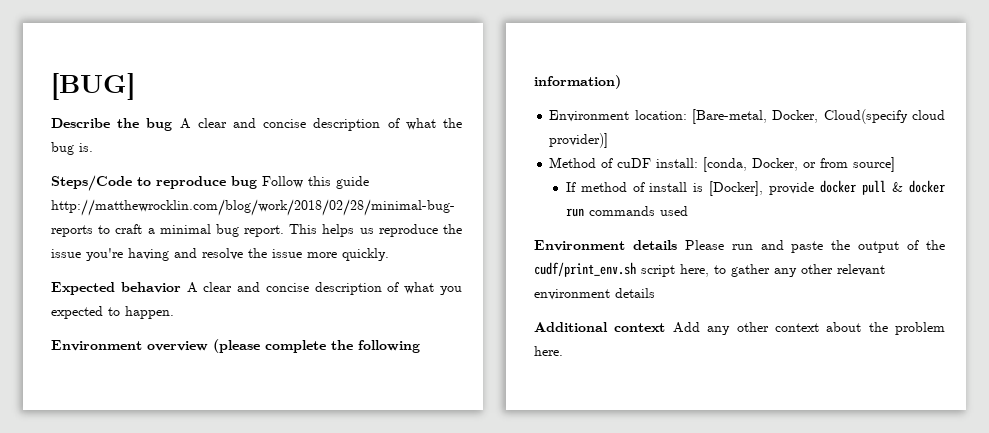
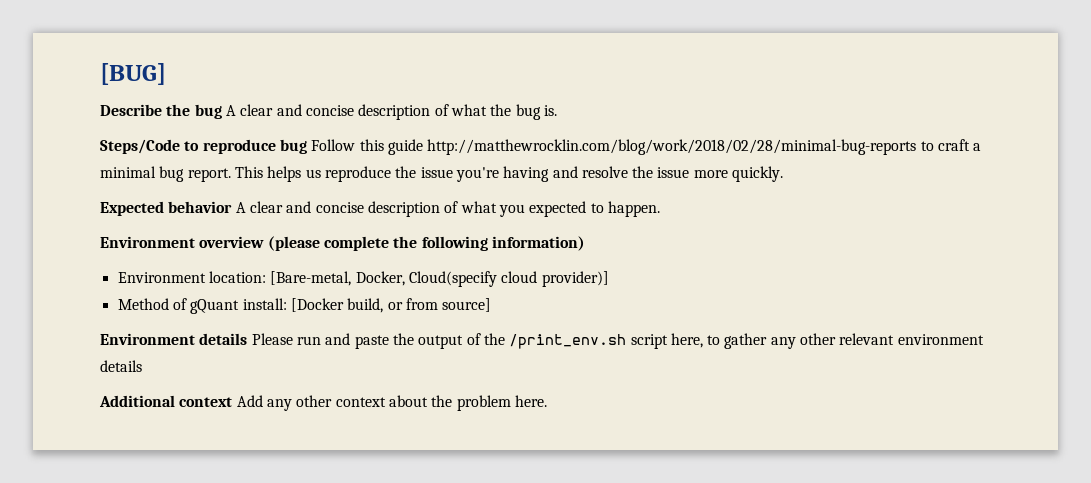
- Method of cuDF install: [conda, Docker, or from source]
+ Method of gQuant install: [Docker build, or from source]
- If method of install is [Docker], provide docker pull & docker run commands used
- Environment details Please run and paste the output of the cudf/print_env.sh script here, to gather any other relevant environment details
+ Environment details Please run and paste the output of the /print_env.sh script here, to gather any other relevant environment details

